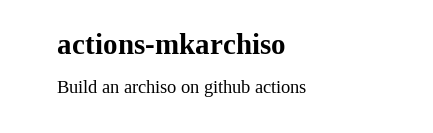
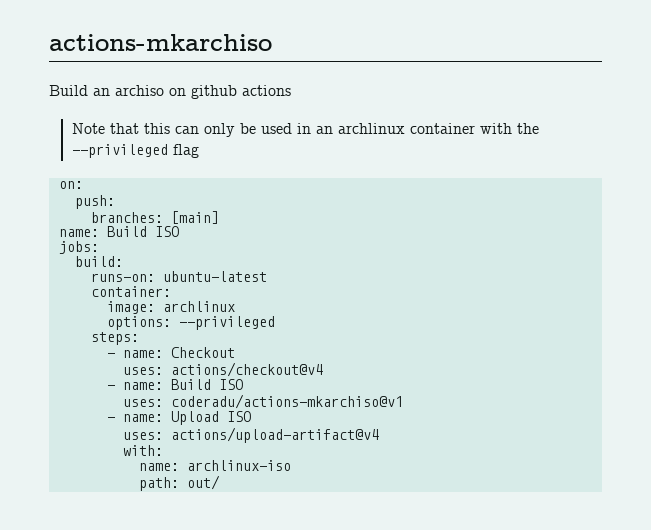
+ Note that this can only be used in an archlinux container with the --privileged flag
+ on:
+ push:
+ branches: [main]
+ name: Build ISO
+ jobs:
+ build:
+ runs-on: ubuntu-latest
+ container:
+ image: archlinux
+ options: --privileged
+ steps:
+ - name: Checkout
+ uses: actions/checkout@v4
+ - name: Build ISO
+ uses: coderadu/actions-mkarchiso@v1
+ - name: Upload ISO
+ uses: actions/upload-artifact@v4
+ with:
+ name: archlinux-iso
+ path: out/

